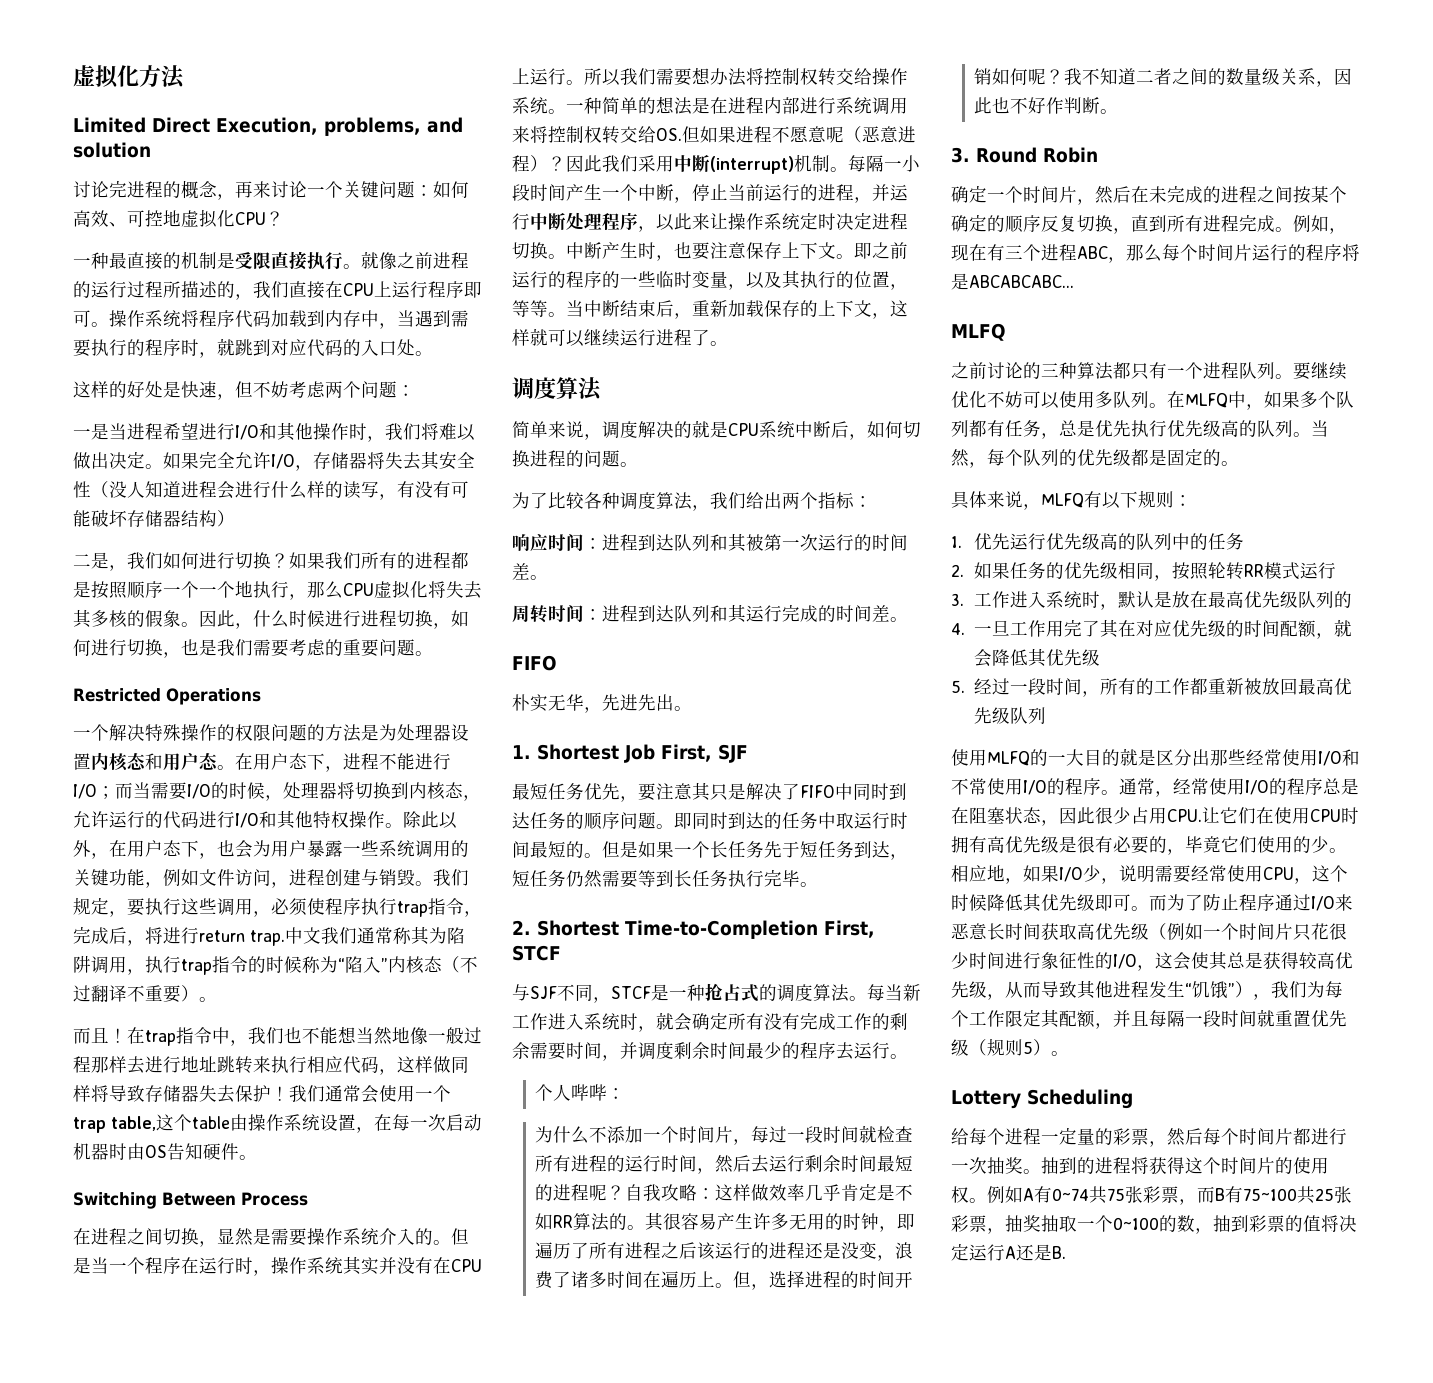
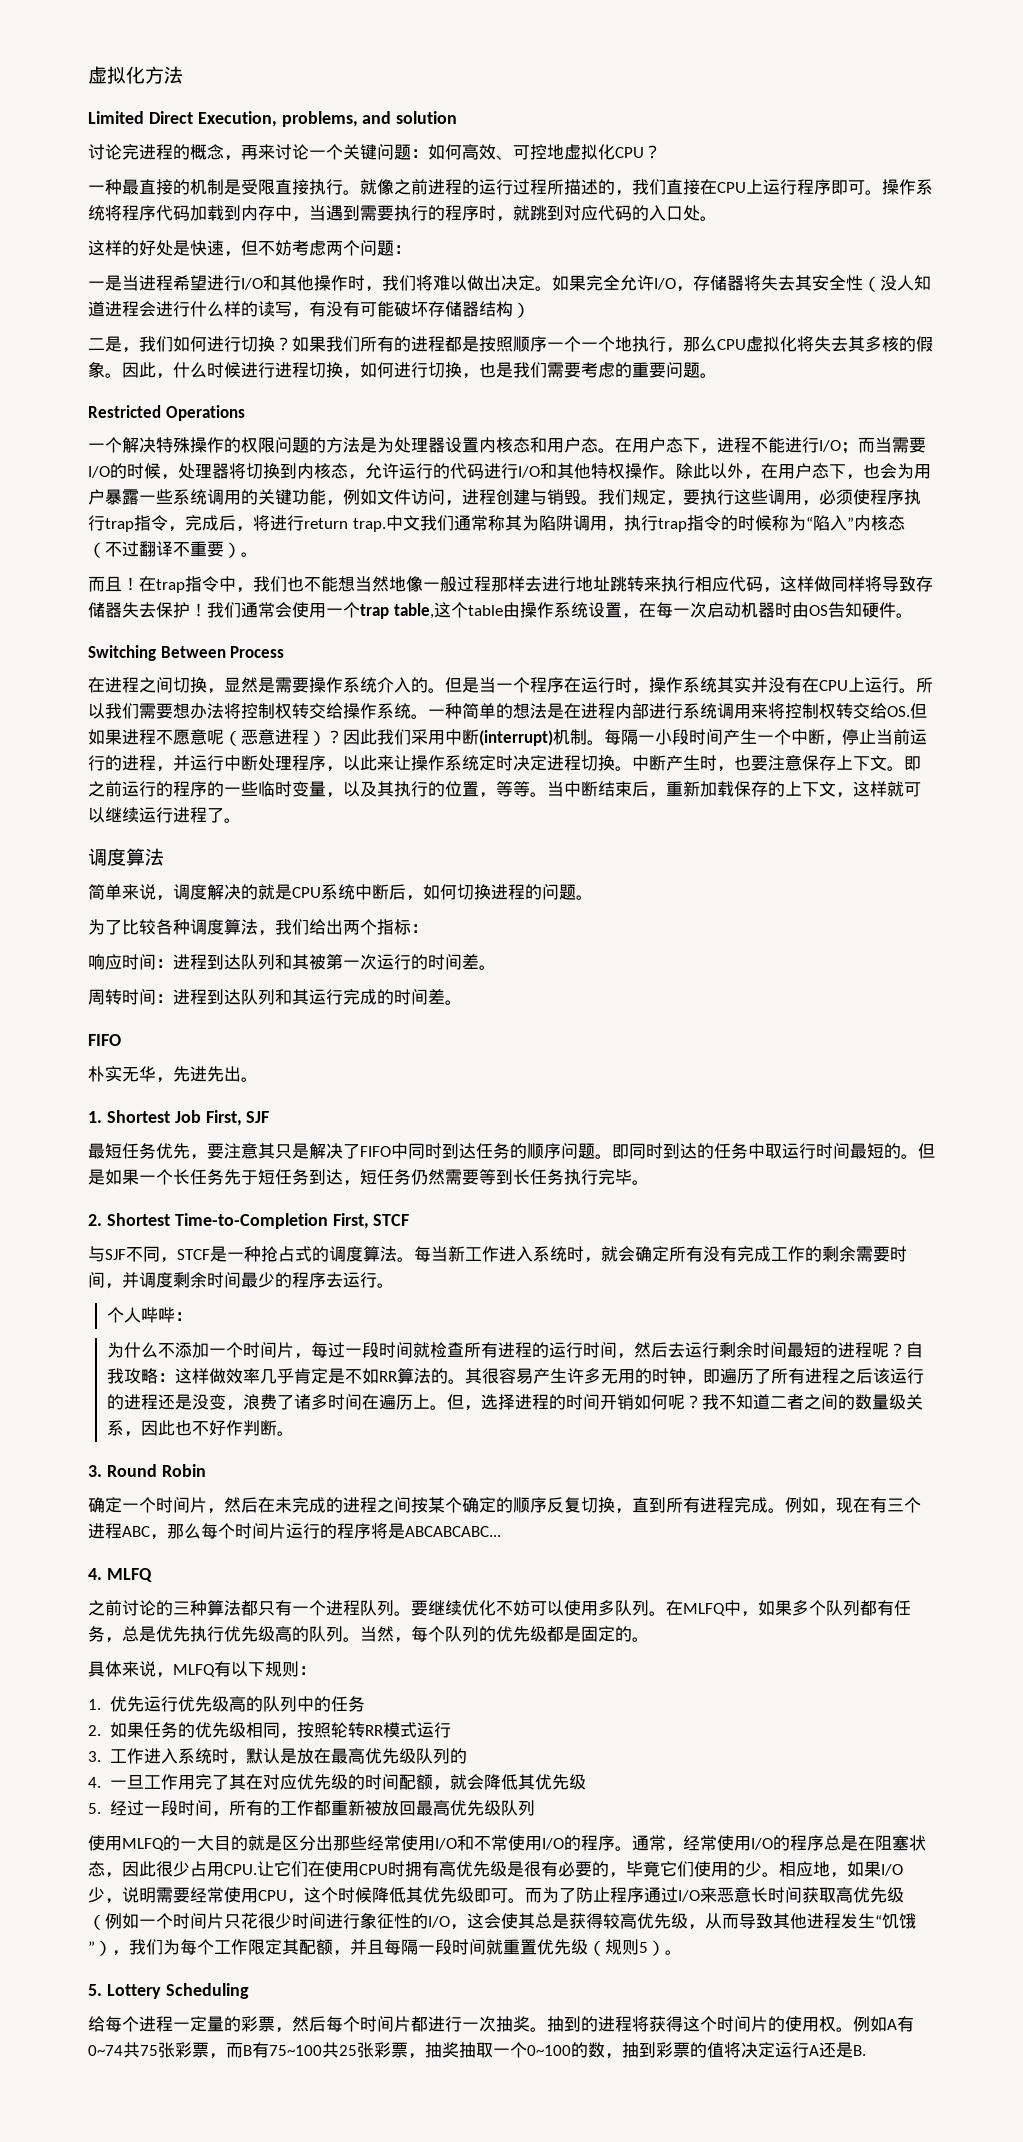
  例如，现在有三个进程ABC，那么每个时间片运行的程序将是ABCABCABC...
- MLFQ
+ 4. MLFQ
- Lottery Scheduling
+ 5. Lottery Scheduling

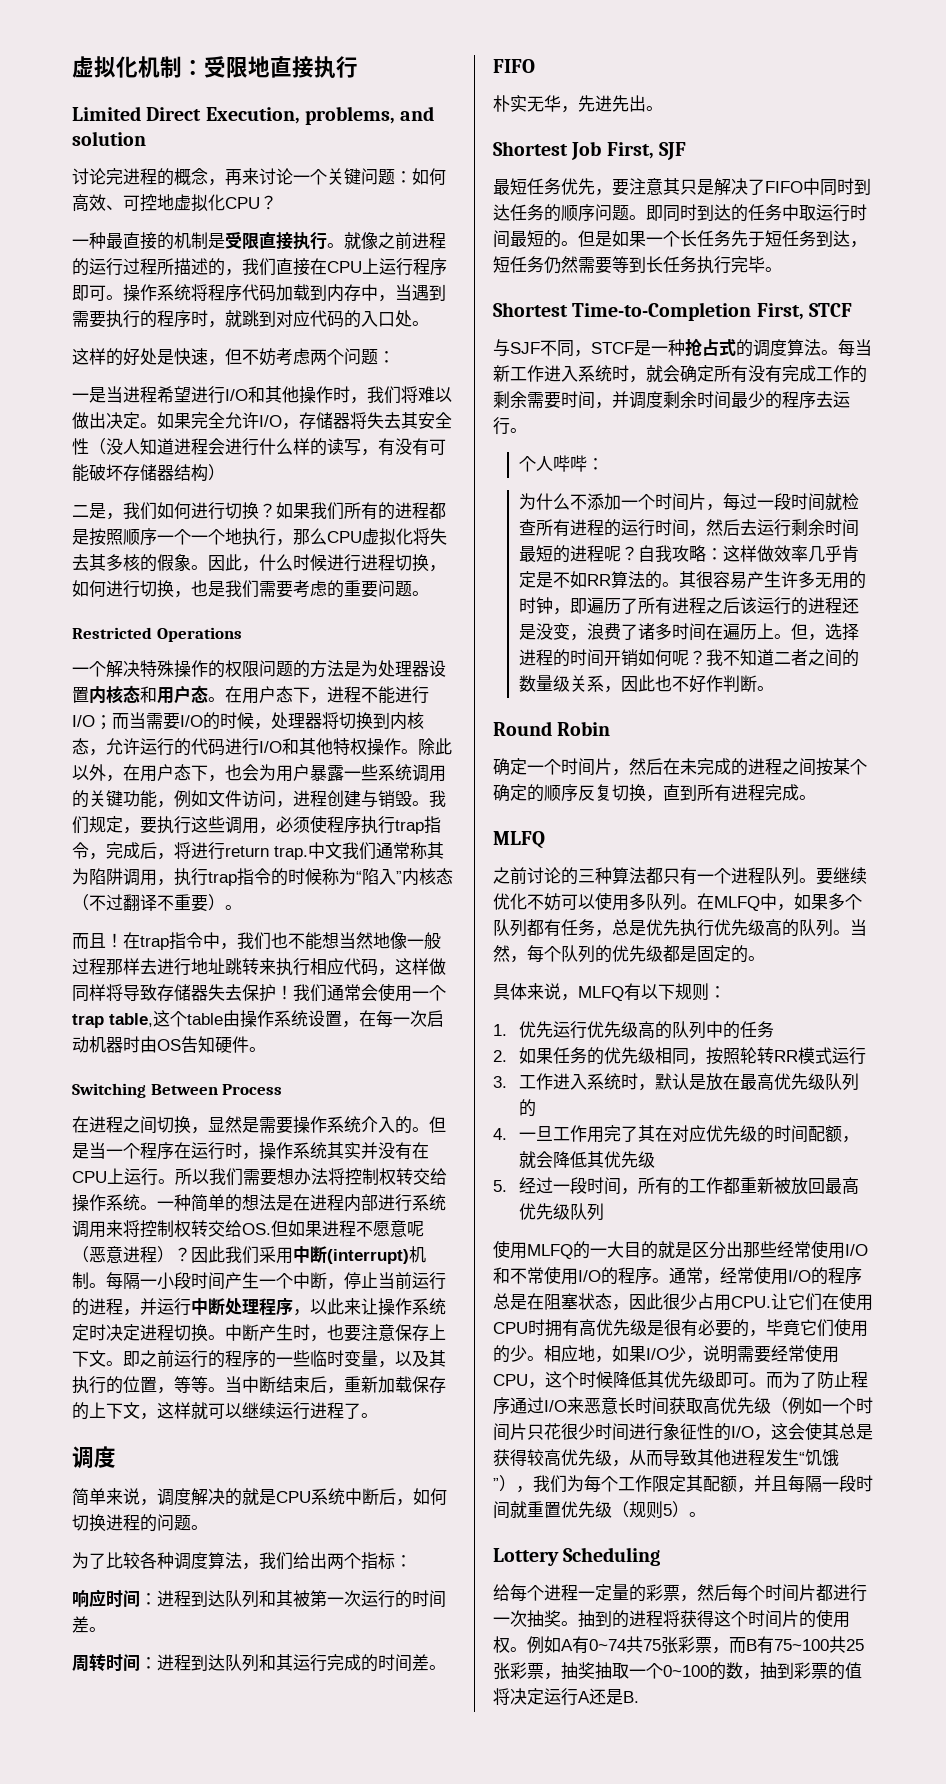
- 虚拟化方法
+ 虚拟化机制：受限地直接执行
  当中断结束后，重新加载保存的上下文，这样就可以继续运行进程了。
- 调度算法
+ 调度
- 1. Shortest Job First, SJF
+ Shortest Job First, SJF
- 2. Shortest Time-to-Completion First, STCF
+ Shortest Time-to-Completion First, STCF
- 3. Round Robin
+ Round Robin
- 确定一个时间片，然后在未完成的进程之间按某个确定的顺序反复切换，直到所有进程完成。例如，现在有三个进程ABC，那么每个时间片运行的程序将是ABCABCABC...
- 4. MLFQ
+ 确定一个时间片，然后在未完成的进程之间按某个确定的顺序反复切换，直到所有进程完成。
+ MLFQ
- 5. Lottery Scheduling
+ Lottery Scheduling

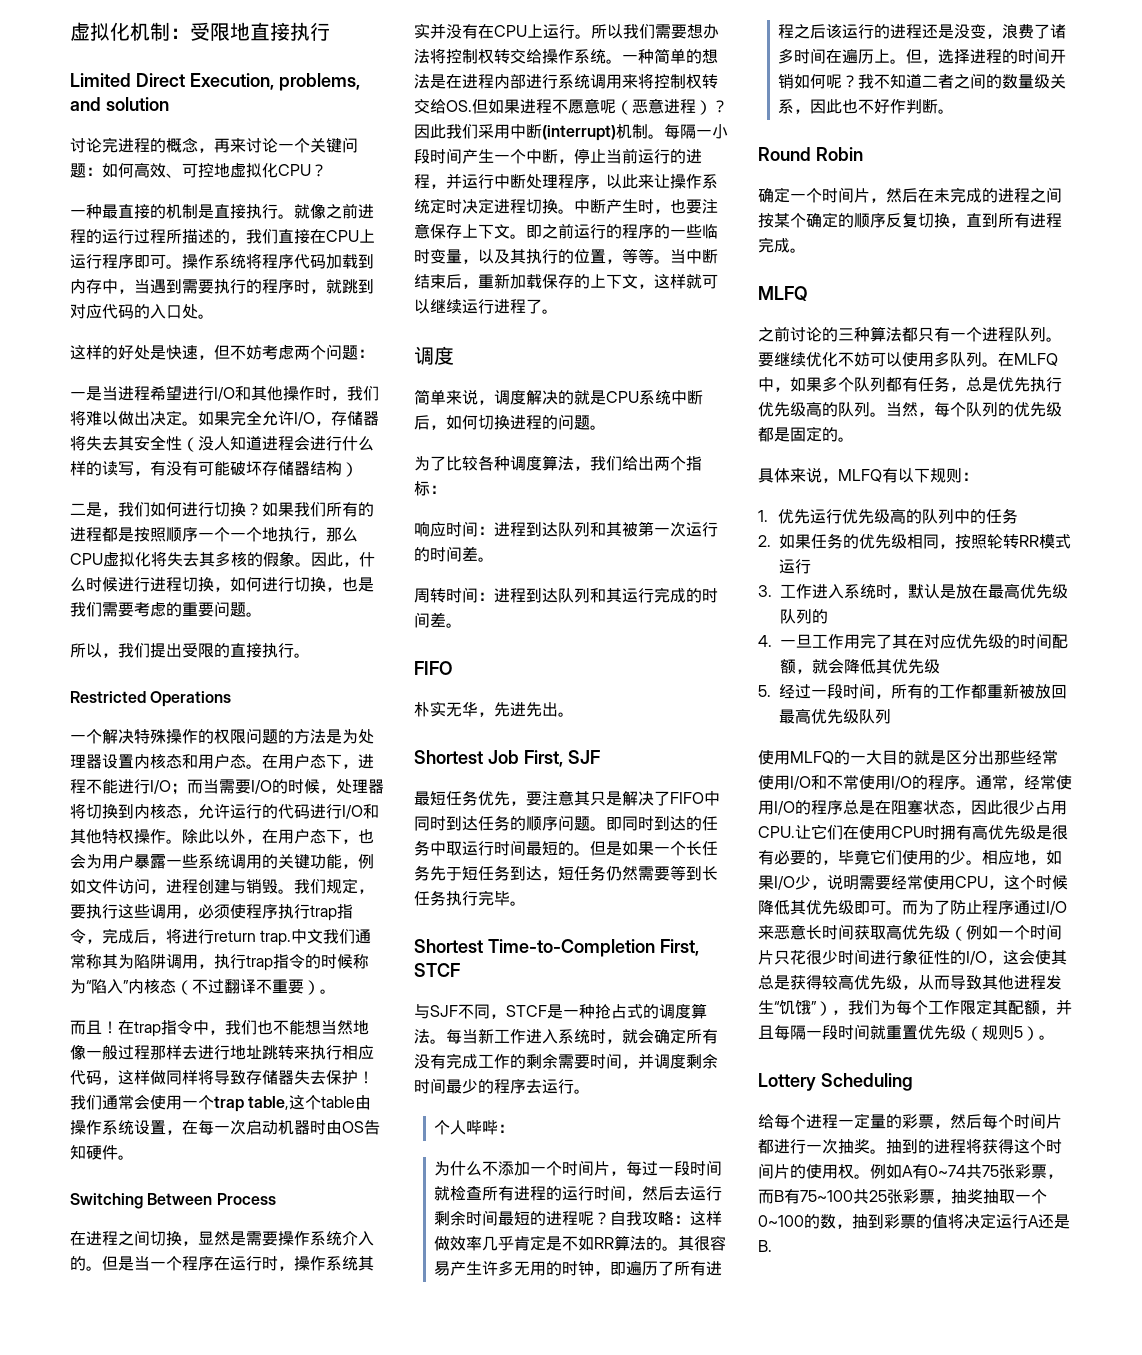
- 一种最直接的机制是受限直接执行。
+ 一种最直接的机制是直接执行。
+ 所以，我们提出受限的直接执行。

